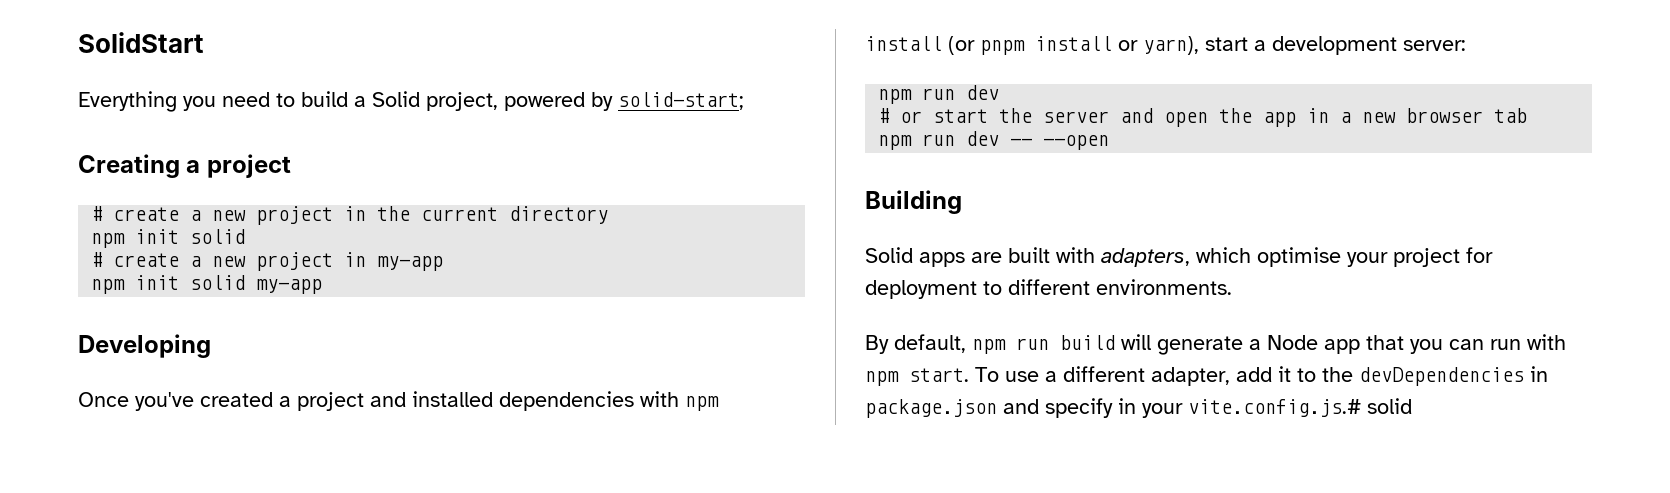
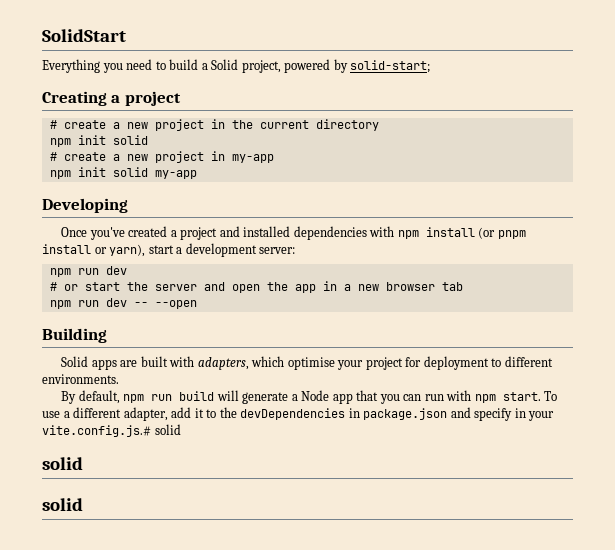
  To use a different adapter, add it to the devDependencies in package.json and specify in your vite.config.js.# solid
+ solid
+ solid

